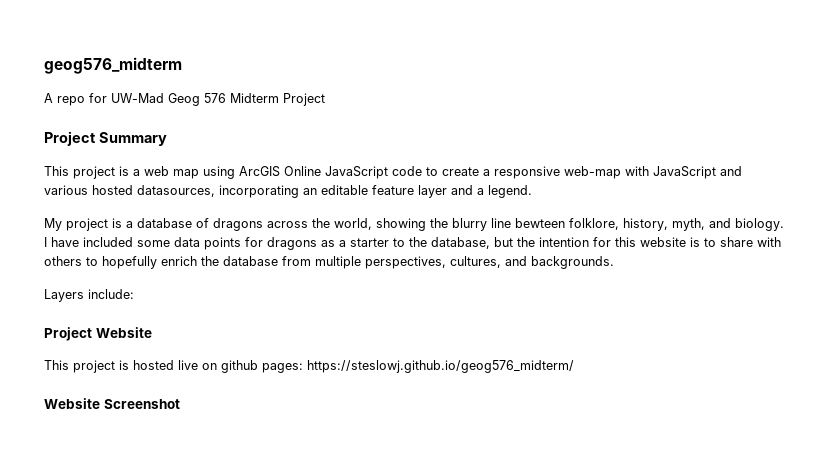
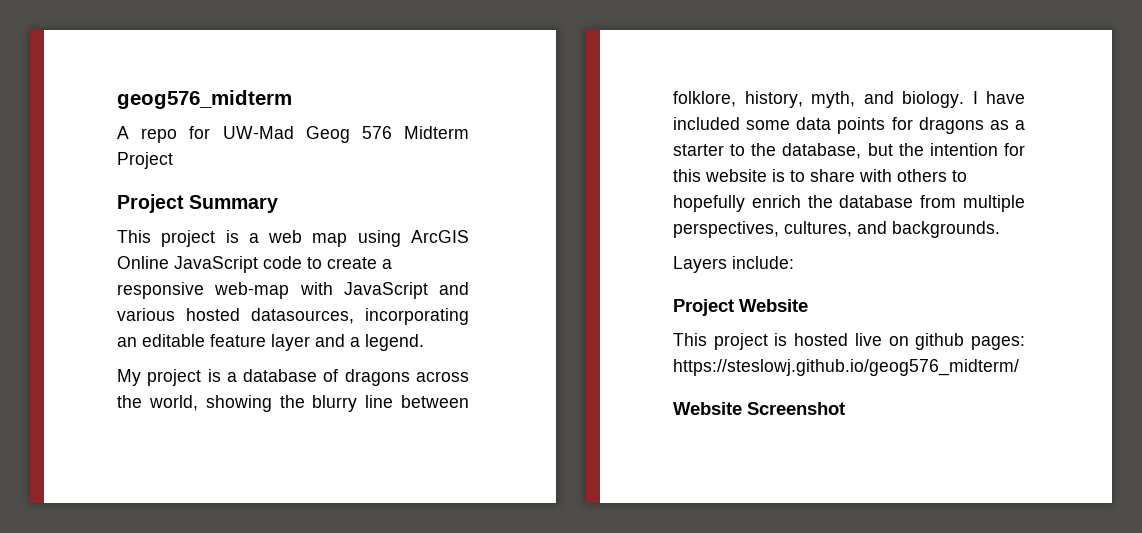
- My project is a database of dragons across the world, showing the blurry line bewteen folklore, history, myth, and biology.
+ My project is a database of dragons across the world, showing the blurry line between folklore, history, myth, and biology.

